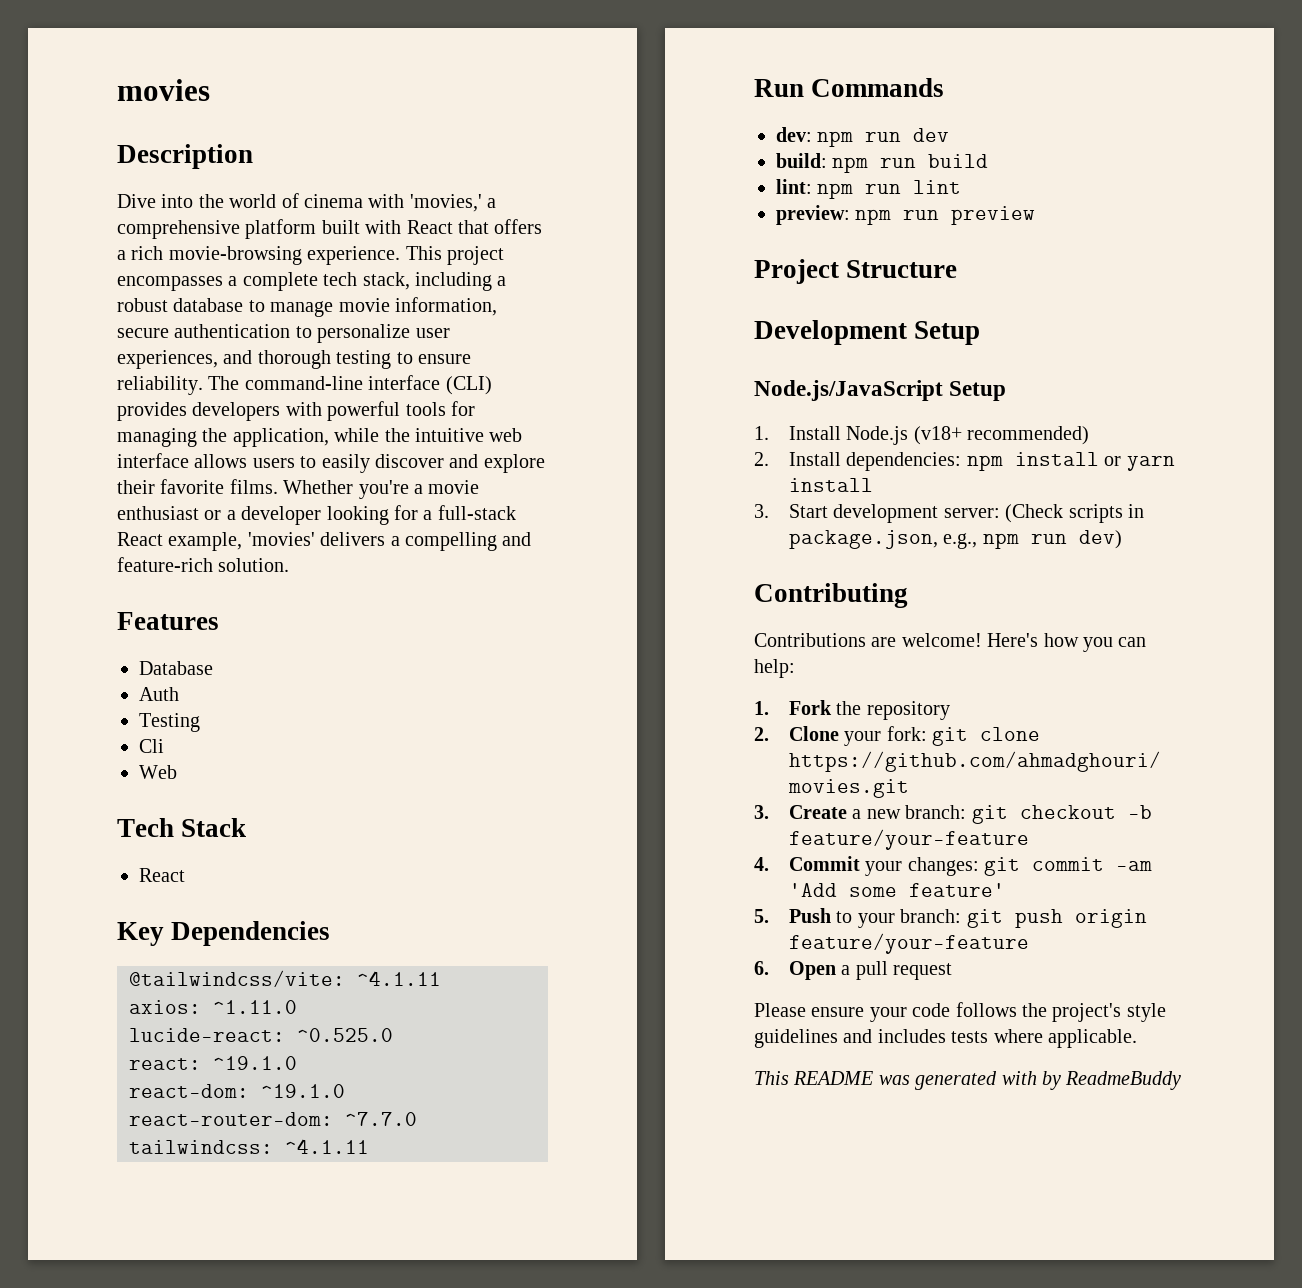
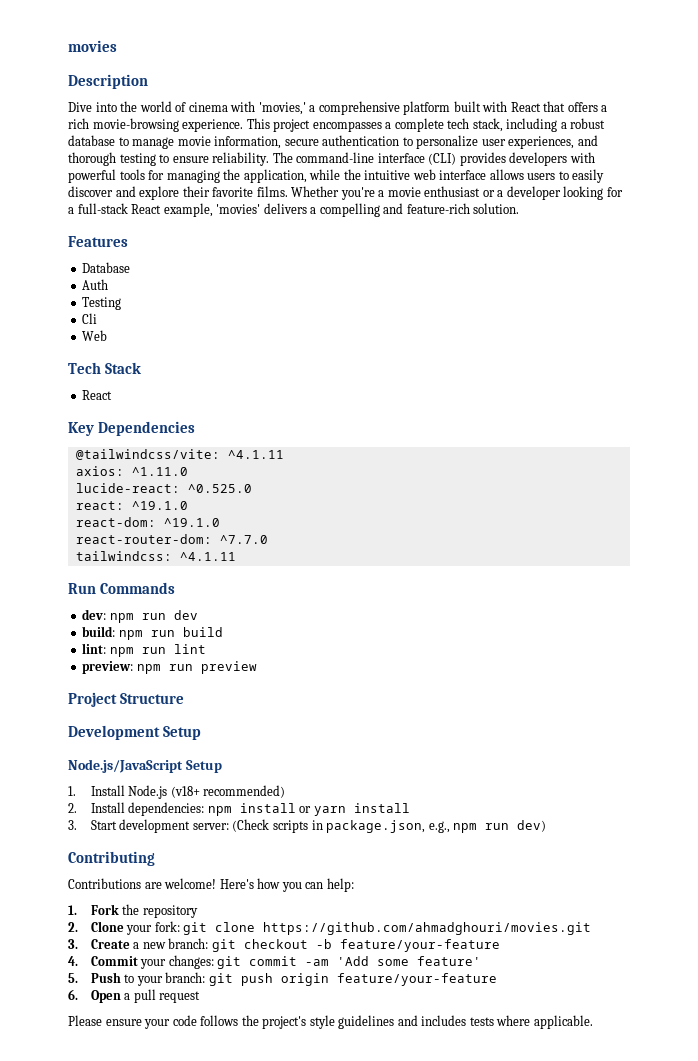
- This README was generated with by ReadmeBuddy

